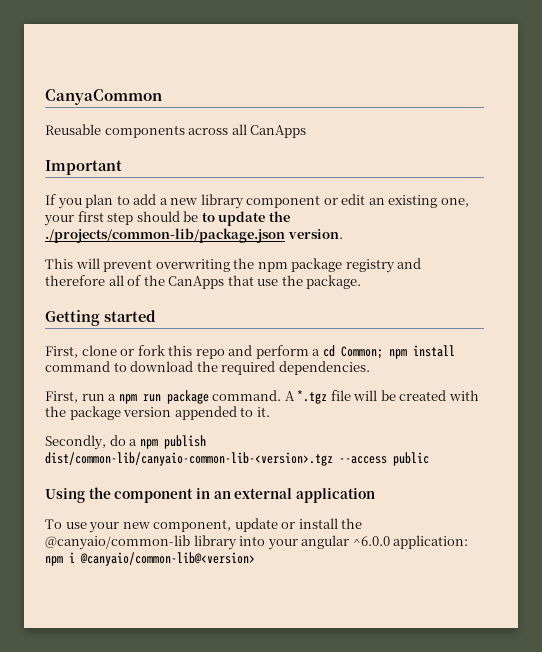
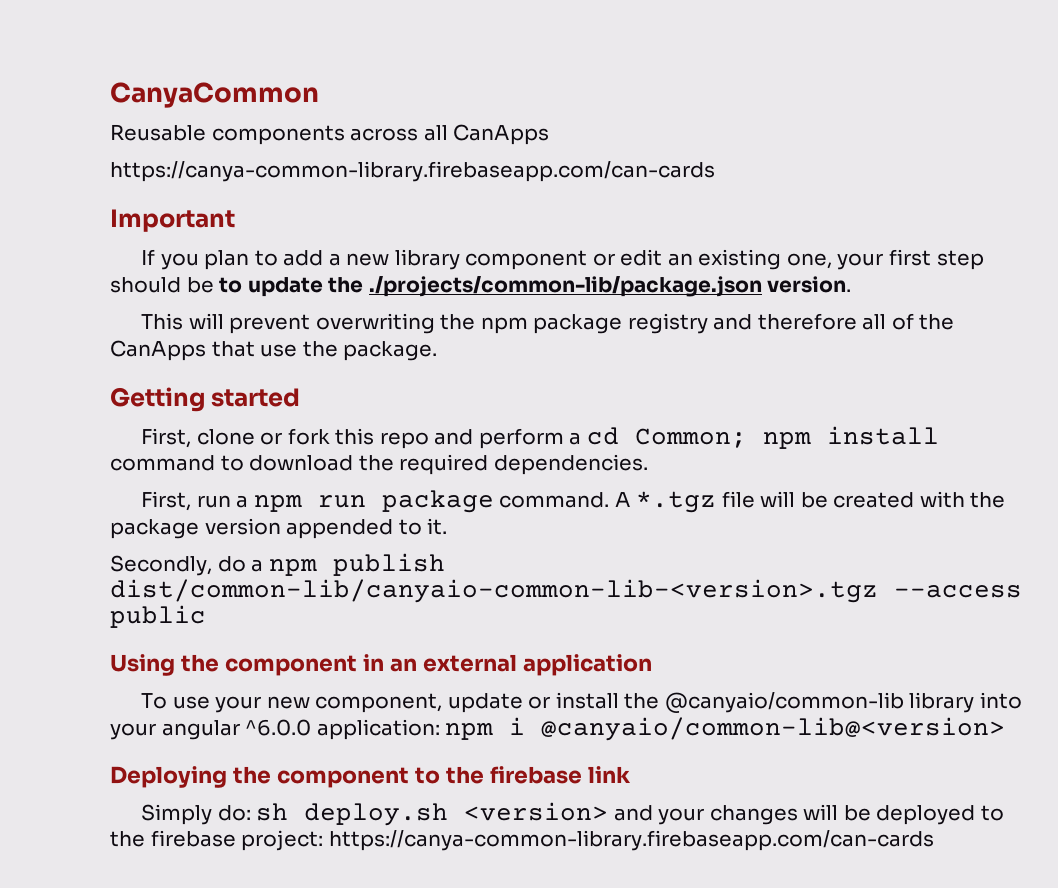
  Reusable components across all CanApps
+ https://canya-common-library.firebaseapp.com/can-cards
+ Deploying the component to the firebase link
+ Simply do: sh deploy.sh <version> and your changes will be deployed to the firebase project: https://canya-common-library.firebaseapp.com/can-cards

